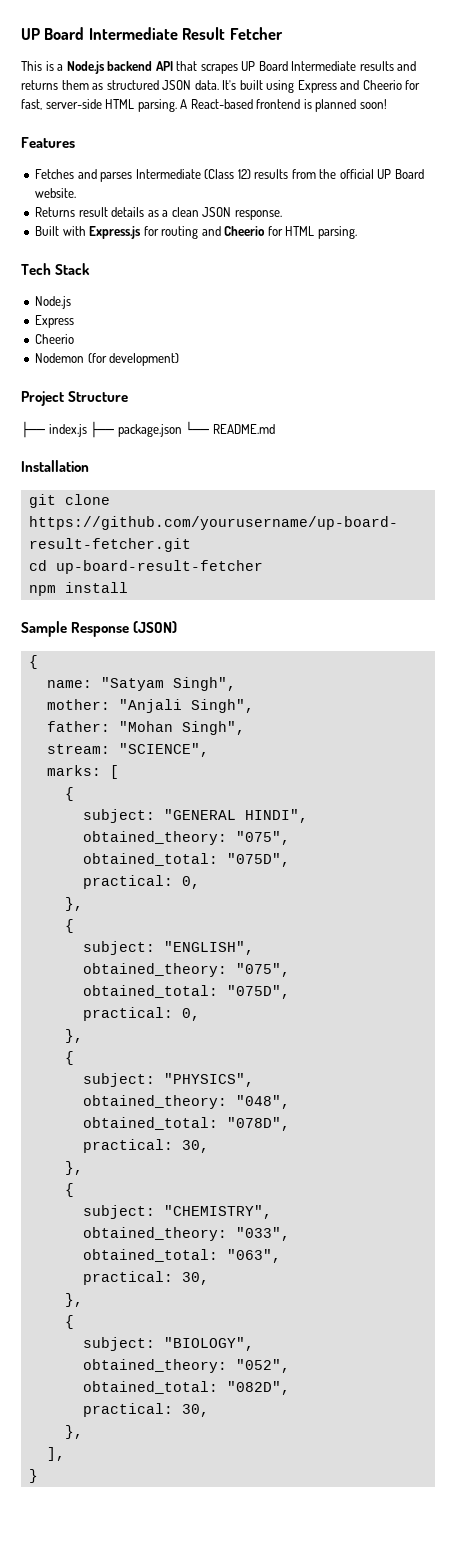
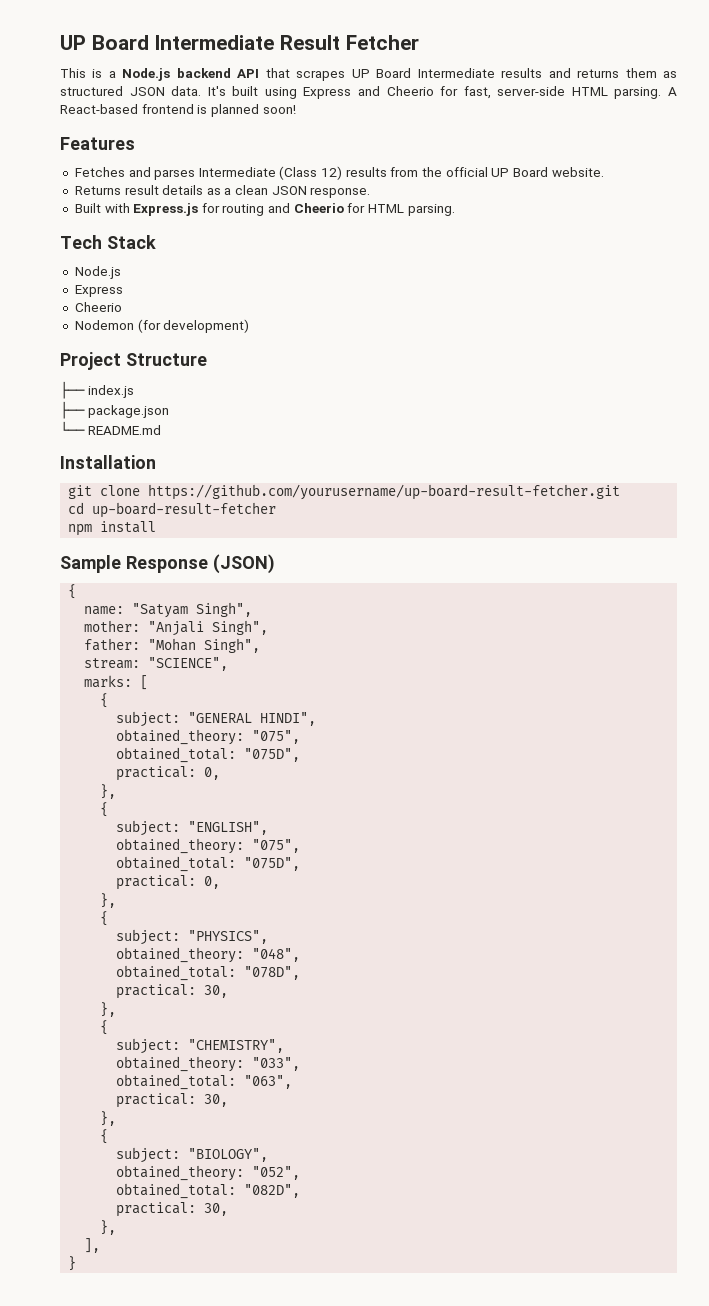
- ├── index.js ├── package.json └── README.md
+ ├── index.js
+ ├── package.json
+ └── README.md

